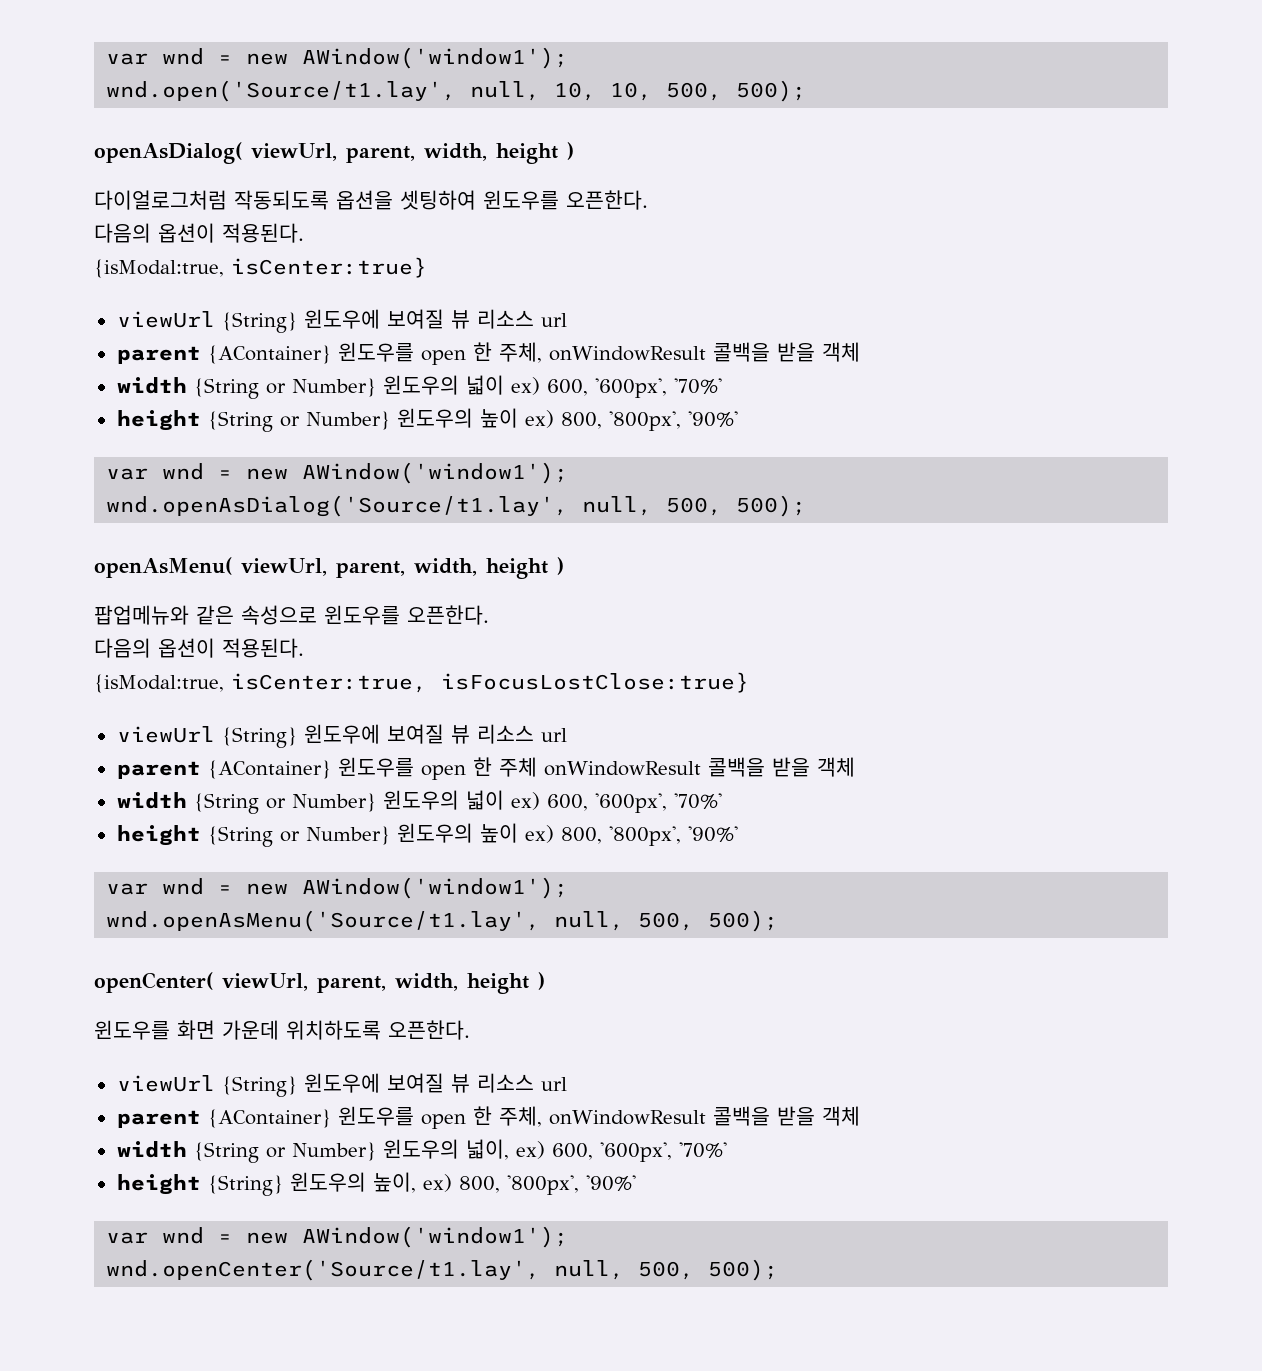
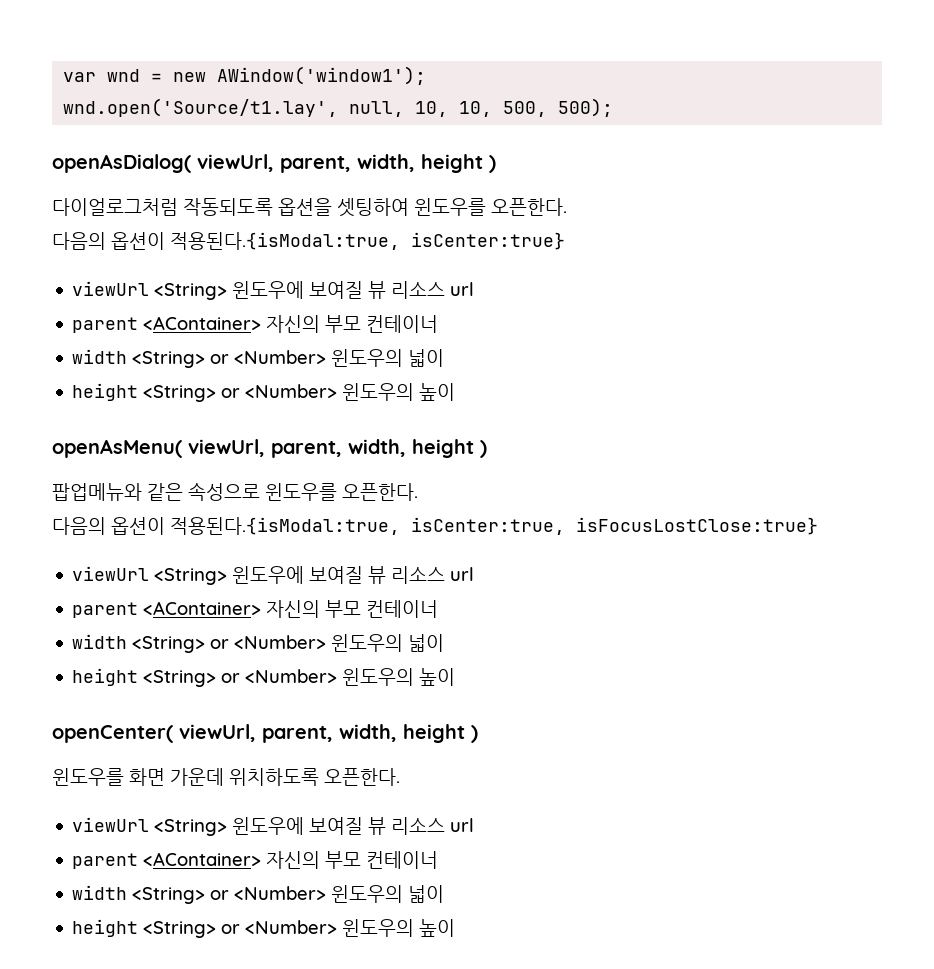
  다이얼로그처럼 작동되도록 옵션을 셋팅하여 윈도우를 오픈한다.
- 다음의 옵션이 적용된다.
- {isModal:true, isCenter:true}
- viewUrl {String} 윈도우에 보여질 뷰 리소스 url
- parent {AContainer} 윈도우를 open 한 주체, onWindowResult 콜백을 받을 객체
- width {String or Number} 윈도우의 넓이 ex) 600, '600px', '70%'
- height {String or Number} 윈도우의 높이 ex) 800, '800px', '90%'
- var wnd = new AWindow('window1');
- wnd.openAsDialog('Source/t1.lay', null, 500, 500);
+ 다음의 옵션이 적용된다.{isModal:true, isCenter:true}
+ viewUrl <String> 윈도우에 보여질 뷰 리소스 url
+ parent <AContainer> 자신의 부모 컨테이너
+ width <String> or <Number> 윈도우의 넓이
+ height <String> or <Number> 윈도우의 높이
  팝업메뉴와 같은 속성으로 윈도우를 오픈한다.
- 다음의 옵션이 적용된다.
- {isModal:true, isCenter:true, isFocusLostClose:true}
- viewUrl {String} 윈도우에 보여질 뷰 리소스 url
- parent {AContainer} 윈도우를 open 한 주체 onWindowResult 콜백을 받을 객체
- width {String or Number} 윈도우의 넓이 ex) 600, '600px', '70%'
- height {String or Number} 윈도우의 높이 ex) 800, '800px', '90%'
- var wnd = new AWindow('window1');
- wnd.openAsMenu('Source/t1.lay', null, 500, 500);
+ 다음의 옵션이 적용된다.{isModal:true, isCenter:true, isFocusLostClose:true}
+ viewUrl <String> 윈도우에 보여질 뷰 리소스 url
+ parent <AContainer> 자신의 부모 컨테이너
+ width <String> or <Number> 윈도우의 넓이
+ height <String> or <Number> 윈도우의 높이
  윈도우를 화면 가운데 위치하도록 오픈한다.
- viewUrl {String} 윈도우에 보여질 뷰 리소스 url
- parent {AContainer} 윈도우를 open 한 주체, onWindowResult 콜백을 받을 객체
- width {String or Number} 윈도우의 넓이, ex) 600, '600px', '70%'
- height {String} 윈도우의 높이, ex) 800, '800px', '90%'
- var wnd = new AWindow('window1');
- wnd.openCenter('Source/t1.lay', null, 500, 500);
+ viewUrl <String> 윈도우에 보여질 뷰 리소스 url
+ parent <AContainer> 자신의 부모 컨테이너
+ width <String> or <Number> 윈도우의 넓이
+ height <String> or <Number> 윈도우의 높이

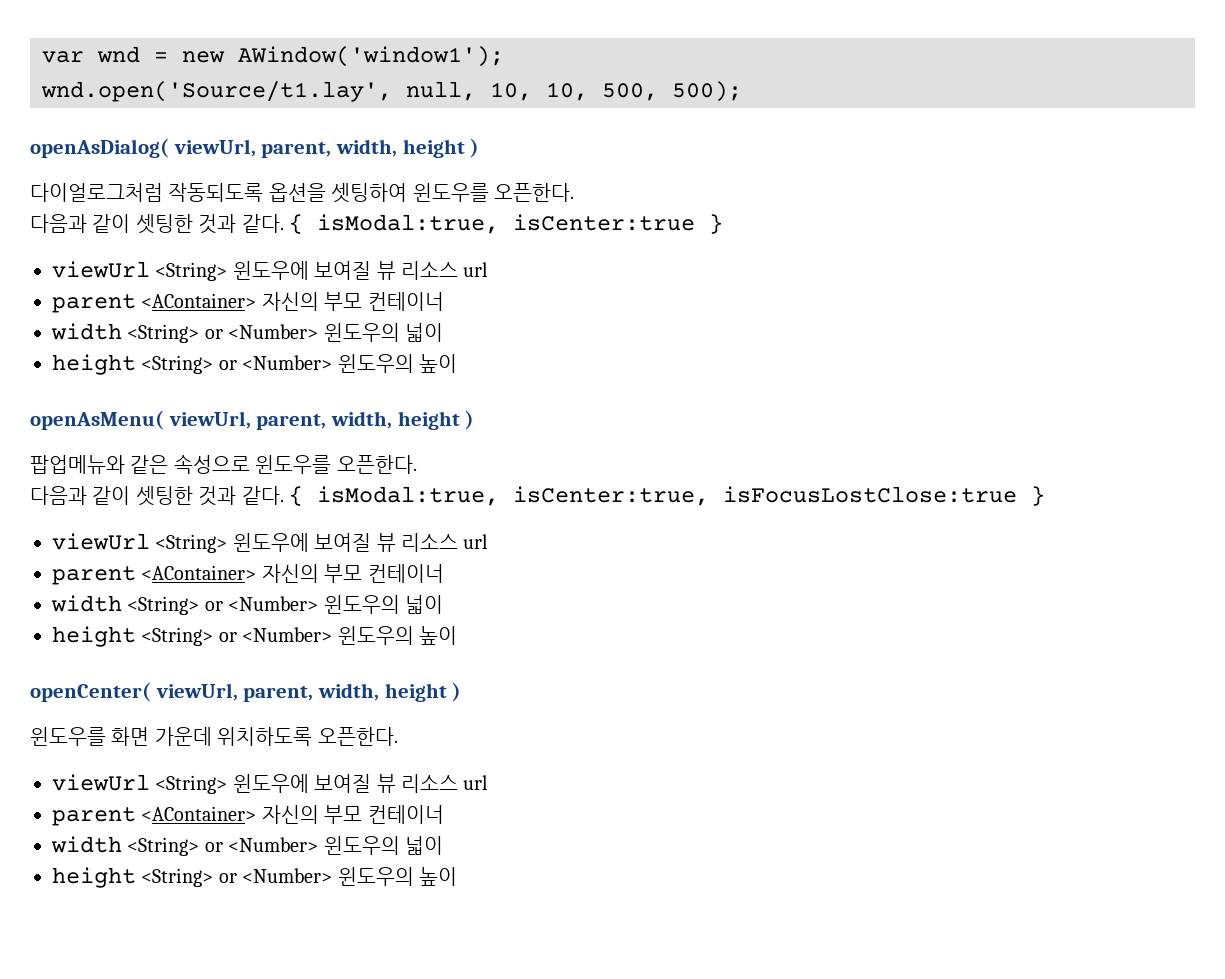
- 다음의 옵션이 적용된다.{isModal:true, isCenter:true}
+ 다음과 같이 셋팅한 것과 같다. { isModal:true, isCenter:true }
- 다음의 옵션이 적용된다.{isModal:true, isCenter:true, isFocusLostClose:true}
+ 다음과 같이 셋팅한 것과 같다. { isModal:true, isCenter:true, isFocusLostClose:true }

